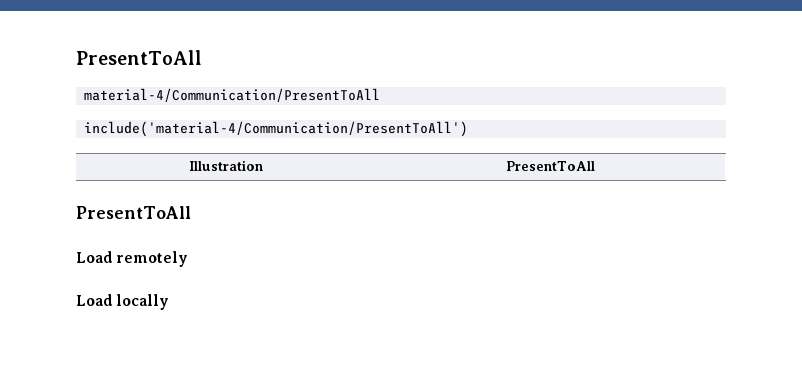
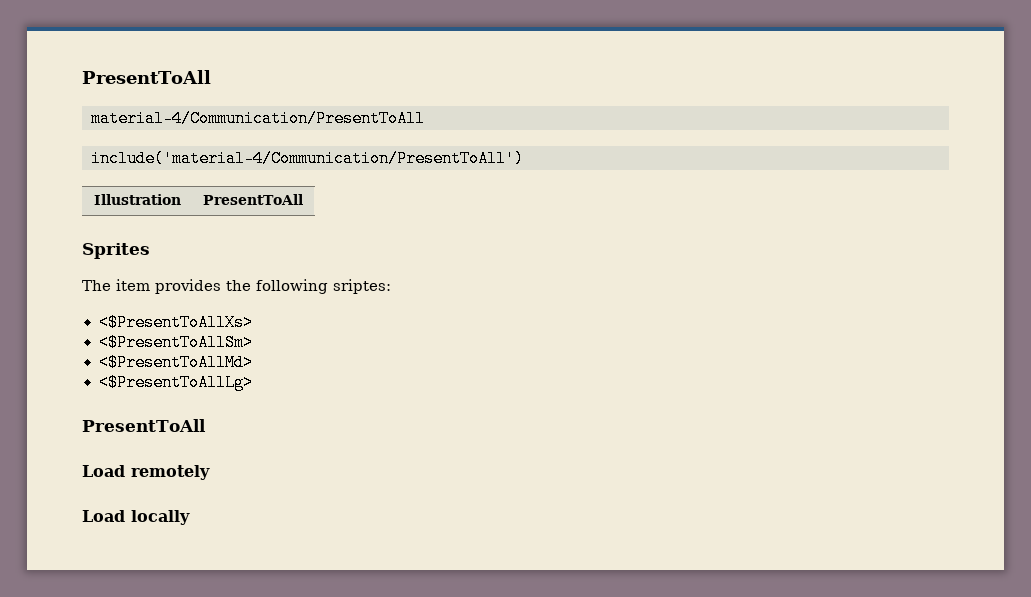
+ Sprites
+ The item provides the following sriptes:
+ <$PresentToAllXs>
+ <$PresentToAllSm>
+ <$PresentToAllMd>
+ <$PresentToAllLg>

